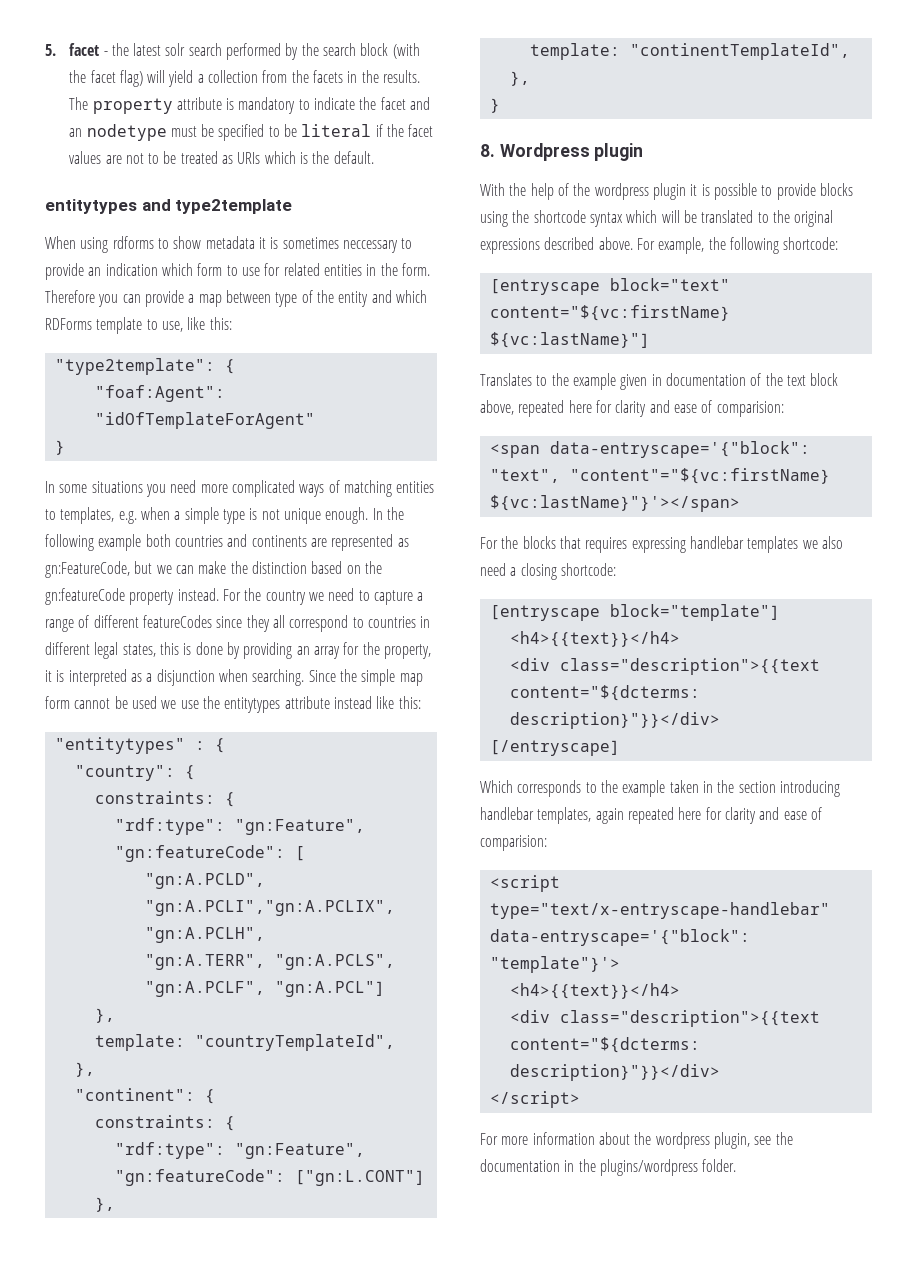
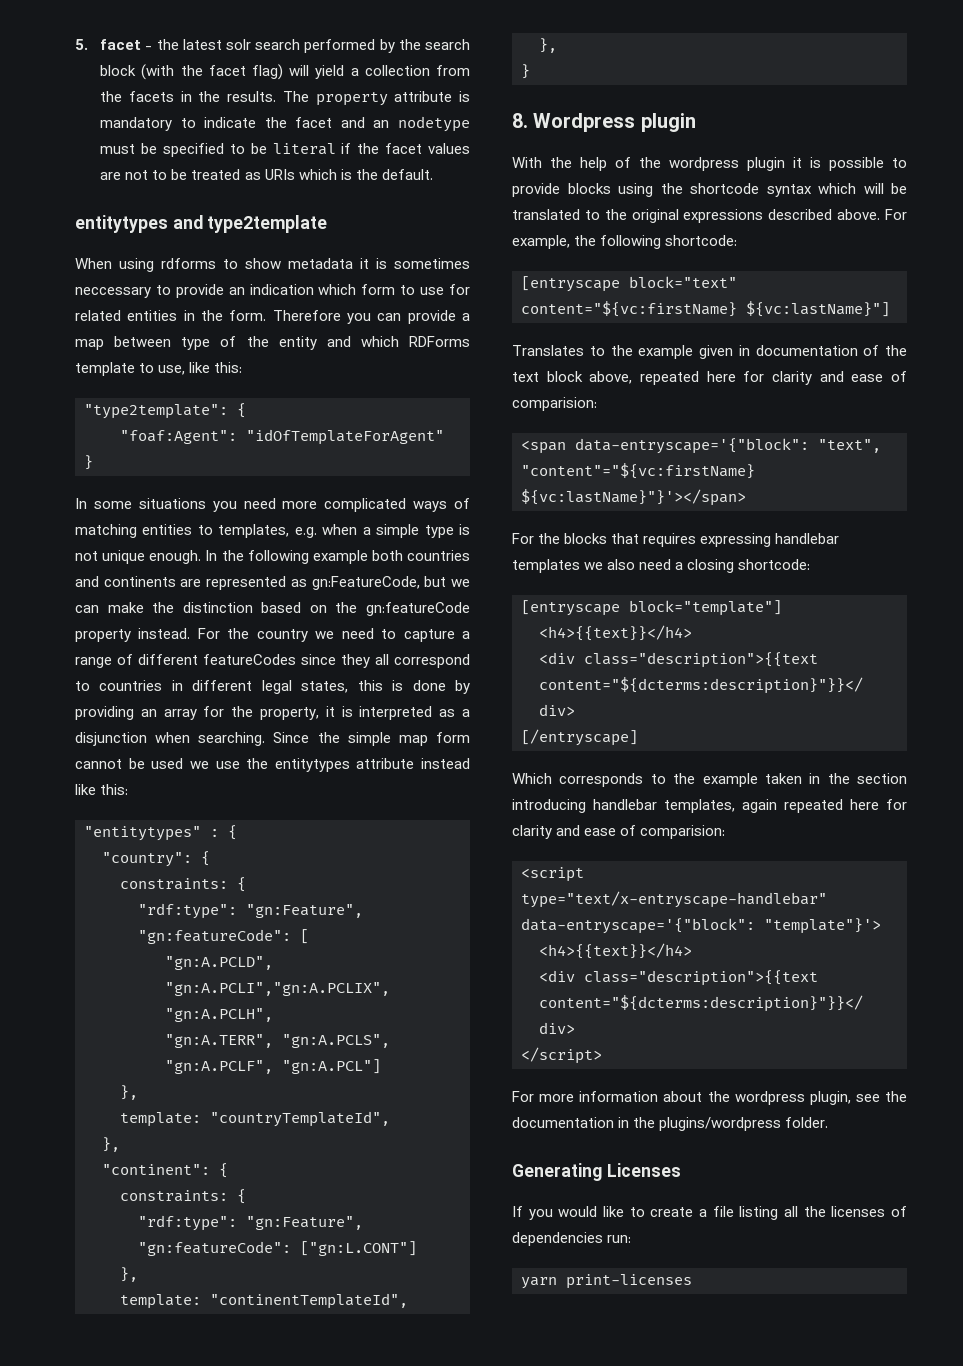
+ Generating Licenses
+ If you would like to create a file listing all the licenses of dependencies run:
+ yarn print-licenses

